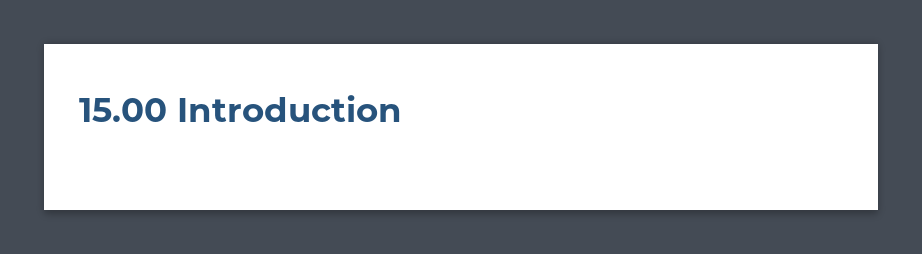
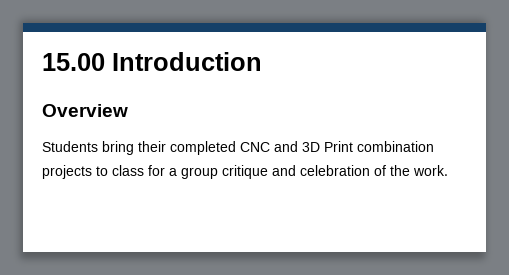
+ Overview
+ Students bring their completed CNC and 3D Print combination projects to class for a group critique and celebration of the work.

